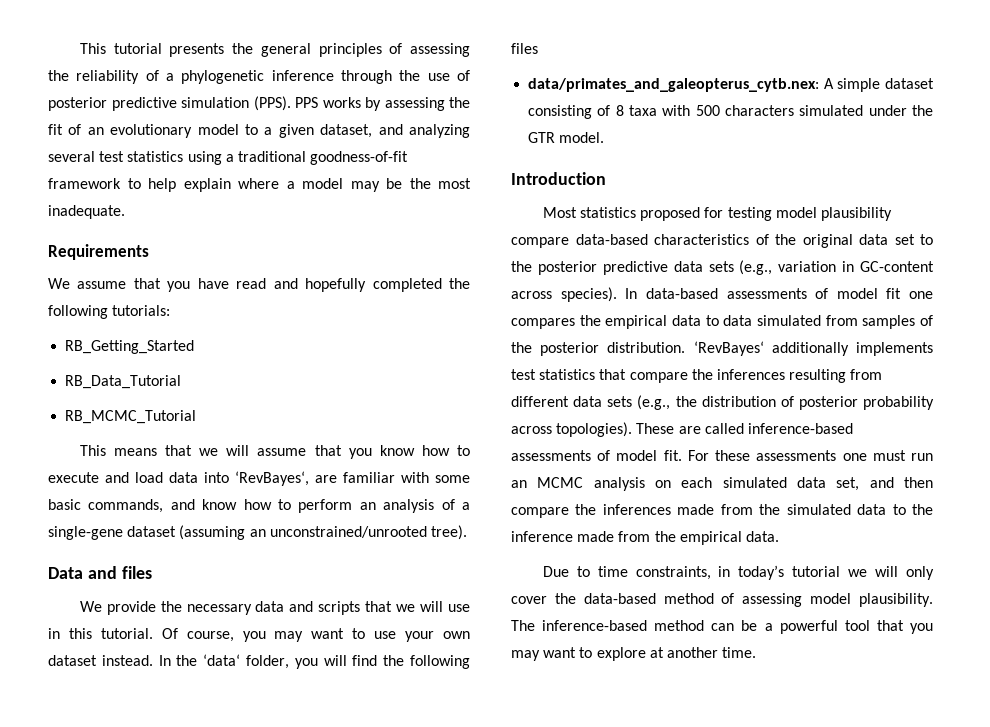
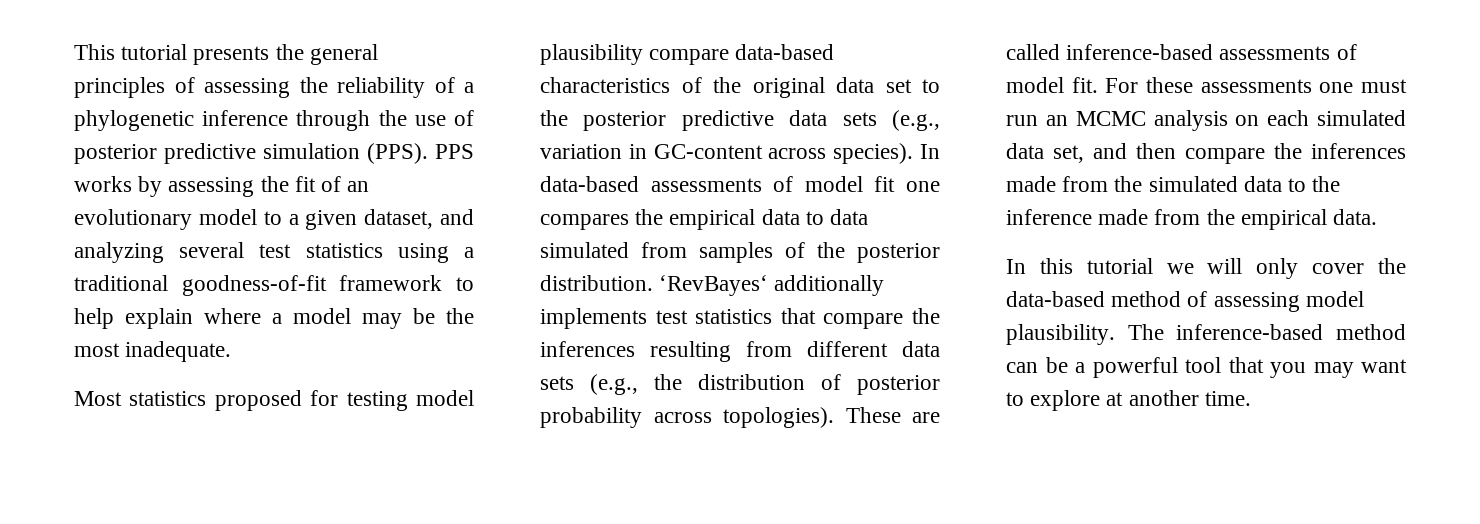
- Requirements
- We assume that you have read and hopefully completed the following tutorials:
- RB_Getting_Started
- RB_Data_Tutorial
- RB_MCMC_Tutorial
- This means that we will assume that you know how to execute and load data into ‘RevBayes‘, are familiar with some basic commands, and know how to perform an analysis of a single-gene dataset (assuming an unconstrained/unrooted tree).
- Data and files
- We provide the necessary data and scripts that we will use in this tutorial. Of course, you may want to use your own dataset instead. In the ‘data‘ folder, you will find the following files
- data/primates_and_galeopterus_cytb.nex: A simple dataset consisting of 8 taxa with 500 characters simulated under the GTR model.
- Introduction
- Due to time constraints, in today’s tutorial we will only cover the data-based method of assessing model plausibility.
+ In this tutorial we will only cover the data-based method of assessing model plausibility.

